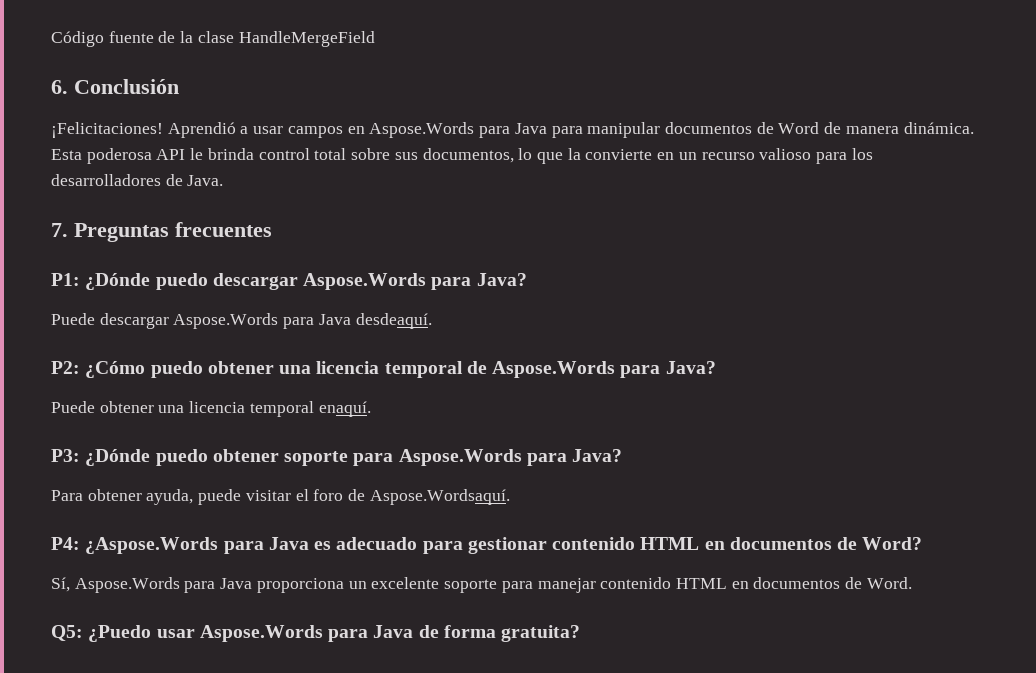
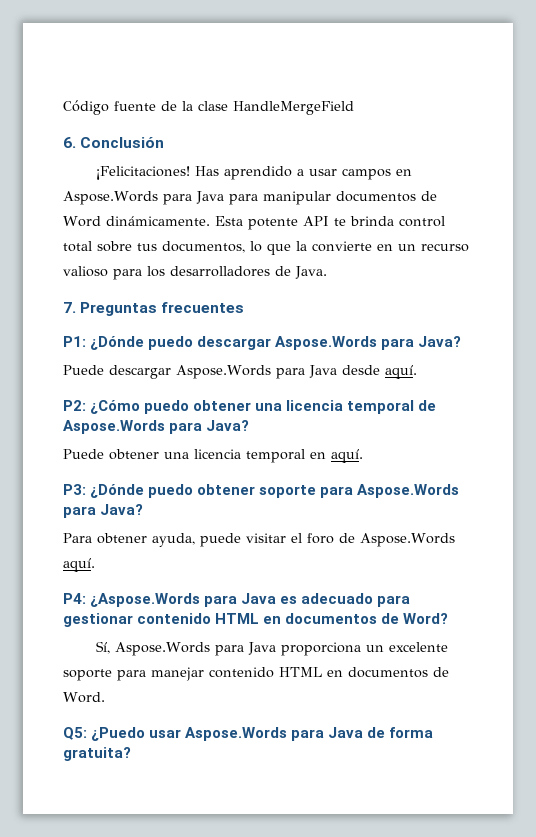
- Aprendió a usar campos en Aspose.Words para Java para manipular documentos de Word de manera dinámica. Esta poderosa API le brinda control total sobre sus documentos, lo que la convierte en un recurso valioso para los desarrolladores de Java.
+ Has aprendido a usar campos en Aspose.Words para Java para manipular documentos de Word dinámicamente. Esta potente API te brinda control total sobre tus documentos, lo que la convierte en un recurso valioso para los desarrolladores de Java.
- Puede descargar Aspose.Words para Java desdeaquí.
+ Puede descargar Aspose.Words para Java desde aquí.
- Puede obtener una licencia temporal enaquí.
+ Puede obtener una licencia temporal en aquí.
- Para obtener ayuda, puede visitar el foro de Aspose.Wordsaquí.
+ Para obtener ayuda, puede visitar el foro de Aspose.Words aquí.

